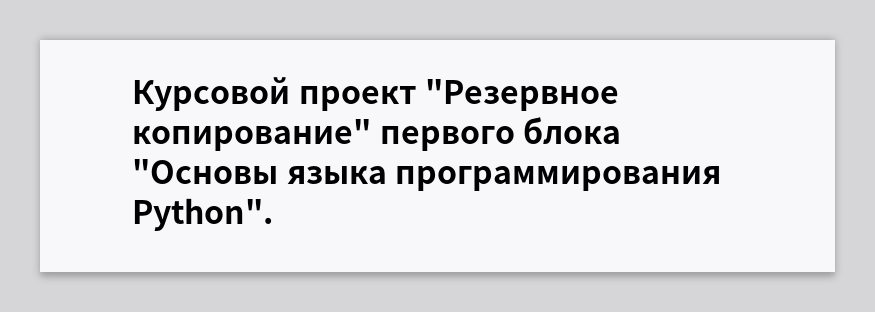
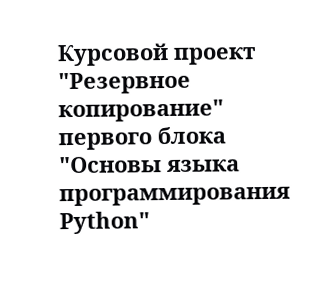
- Курсовой проект "Резервное копирование" первого блока "Основы языка программирования Python".
+ Курсовой проект "Резервное копирование" первого блока "Основы языка программирования Python"

